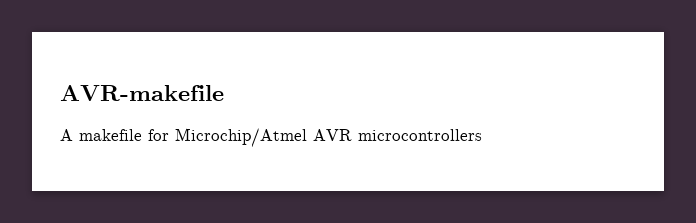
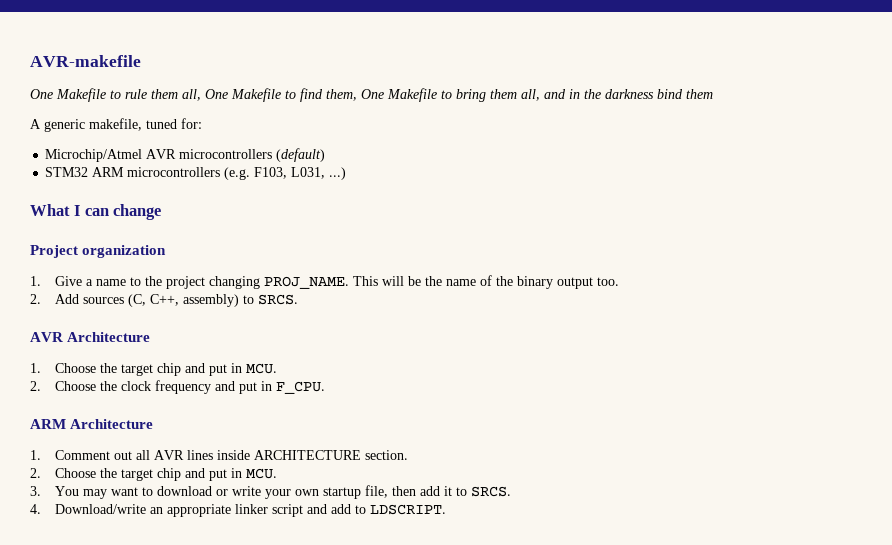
- A makefile for Microchip/Atmel AVR microcontrollers
+ One Makefile to rule them all, One Makefile to find them, One Makefile to bring them all, and in the darkness bind them
+ A generic makefile, tuned for:
+ Microchip/Atmel AVR microcontrollers (default)
+ STM32 ARM microcontrollers (e.g. F103, L031, ...)
+ What I can change
+ Project organization
+ 1. Give a name to the project changing PROJ_NAME. This will be the name of the binary output too.
+ 2. Add sources (C, C++, assembly) to SRCS.
+ AVR Architecture
+ 1. Choose the target chip and put in MCU.
+ 2. Choose the clock frequency and put in F_CPU.
+ ARM Architecture
+ 1. Comment out all AVR lines inside ARCHITECTURE section.
+ 2. Choose the target chip and put in MCU.
+ 3. You may want to download or write your own startup file, then add it to SRCS.
+ 4. Download/write an appropriate linker script and add to LDSCRIPT.

